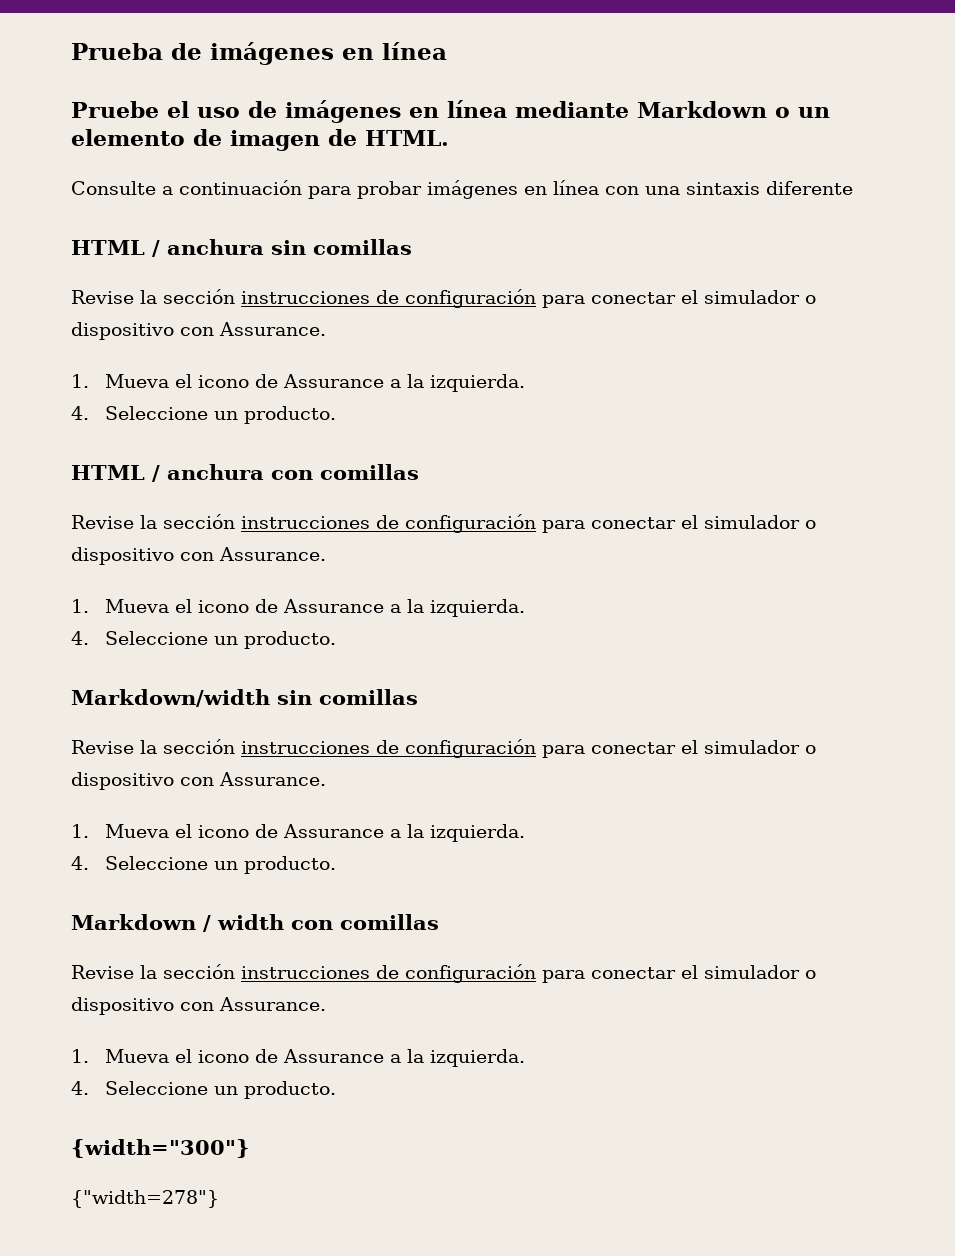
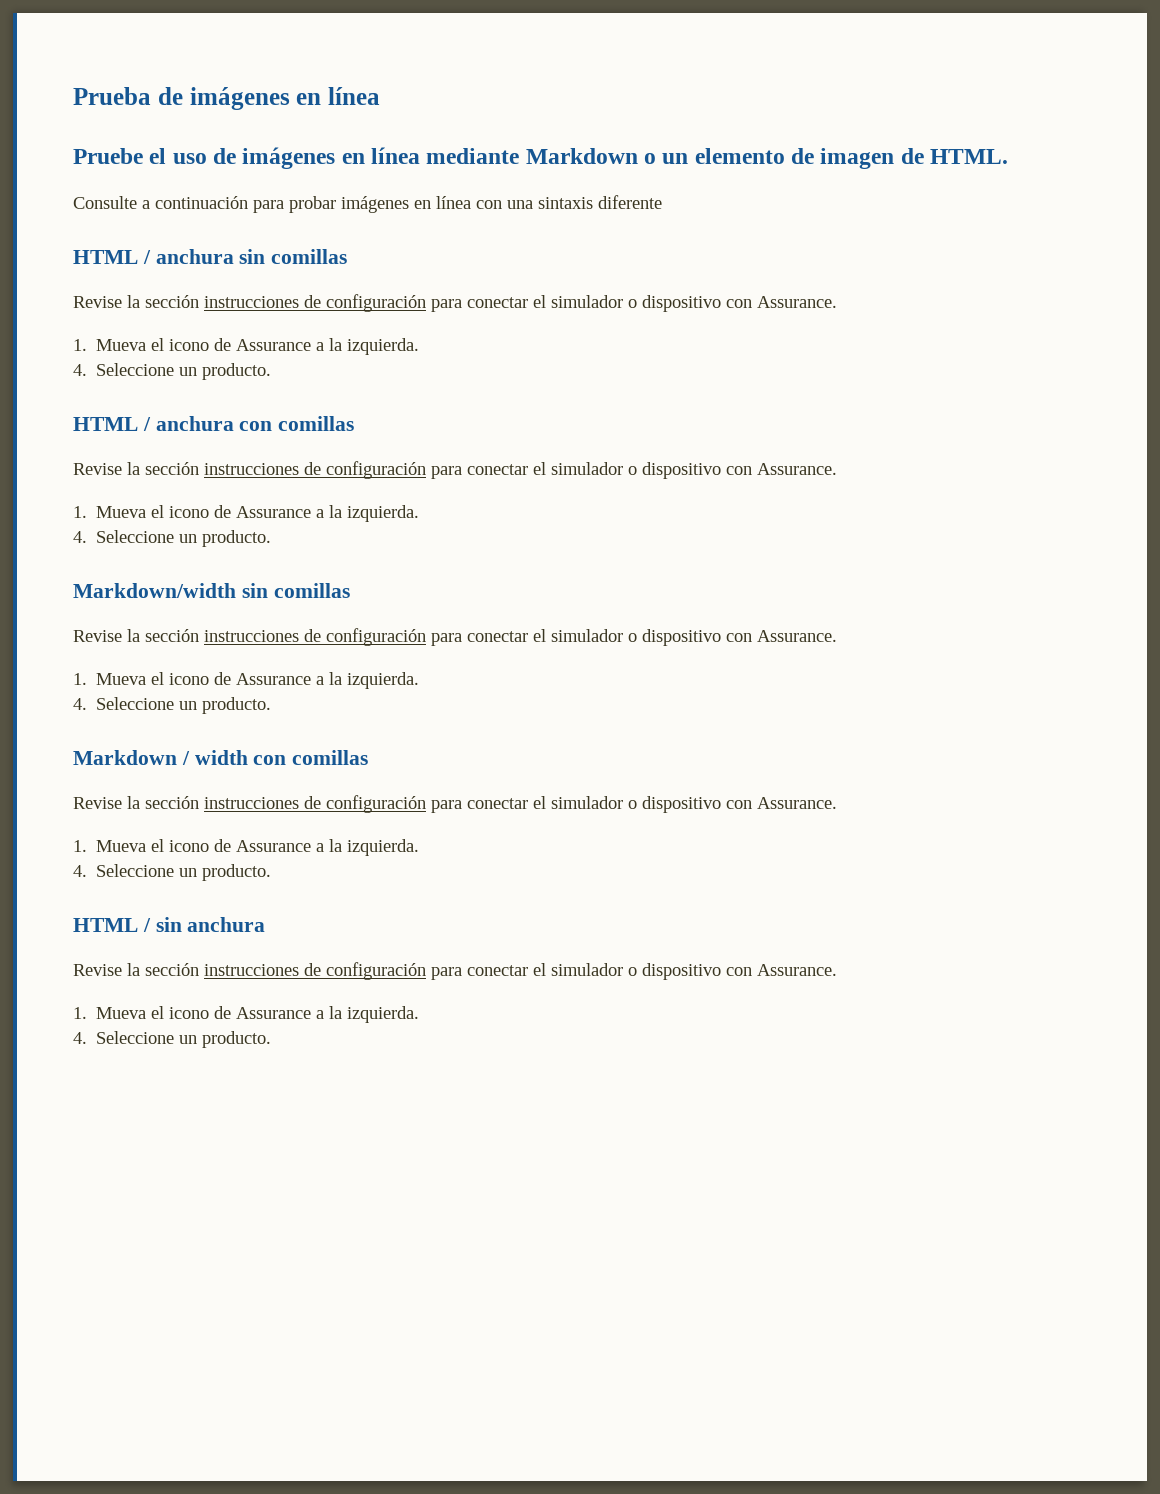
- {width="300"}
- {"width=278"}
+ HTML / sin anchura
+ Revise la sección instrucciones de configuración para conectar el simulador o dispositivo con Assurance.
+ 1. Mueva el icono de Assurance a la izquierda.
+ 4. Seleccione un producto.

